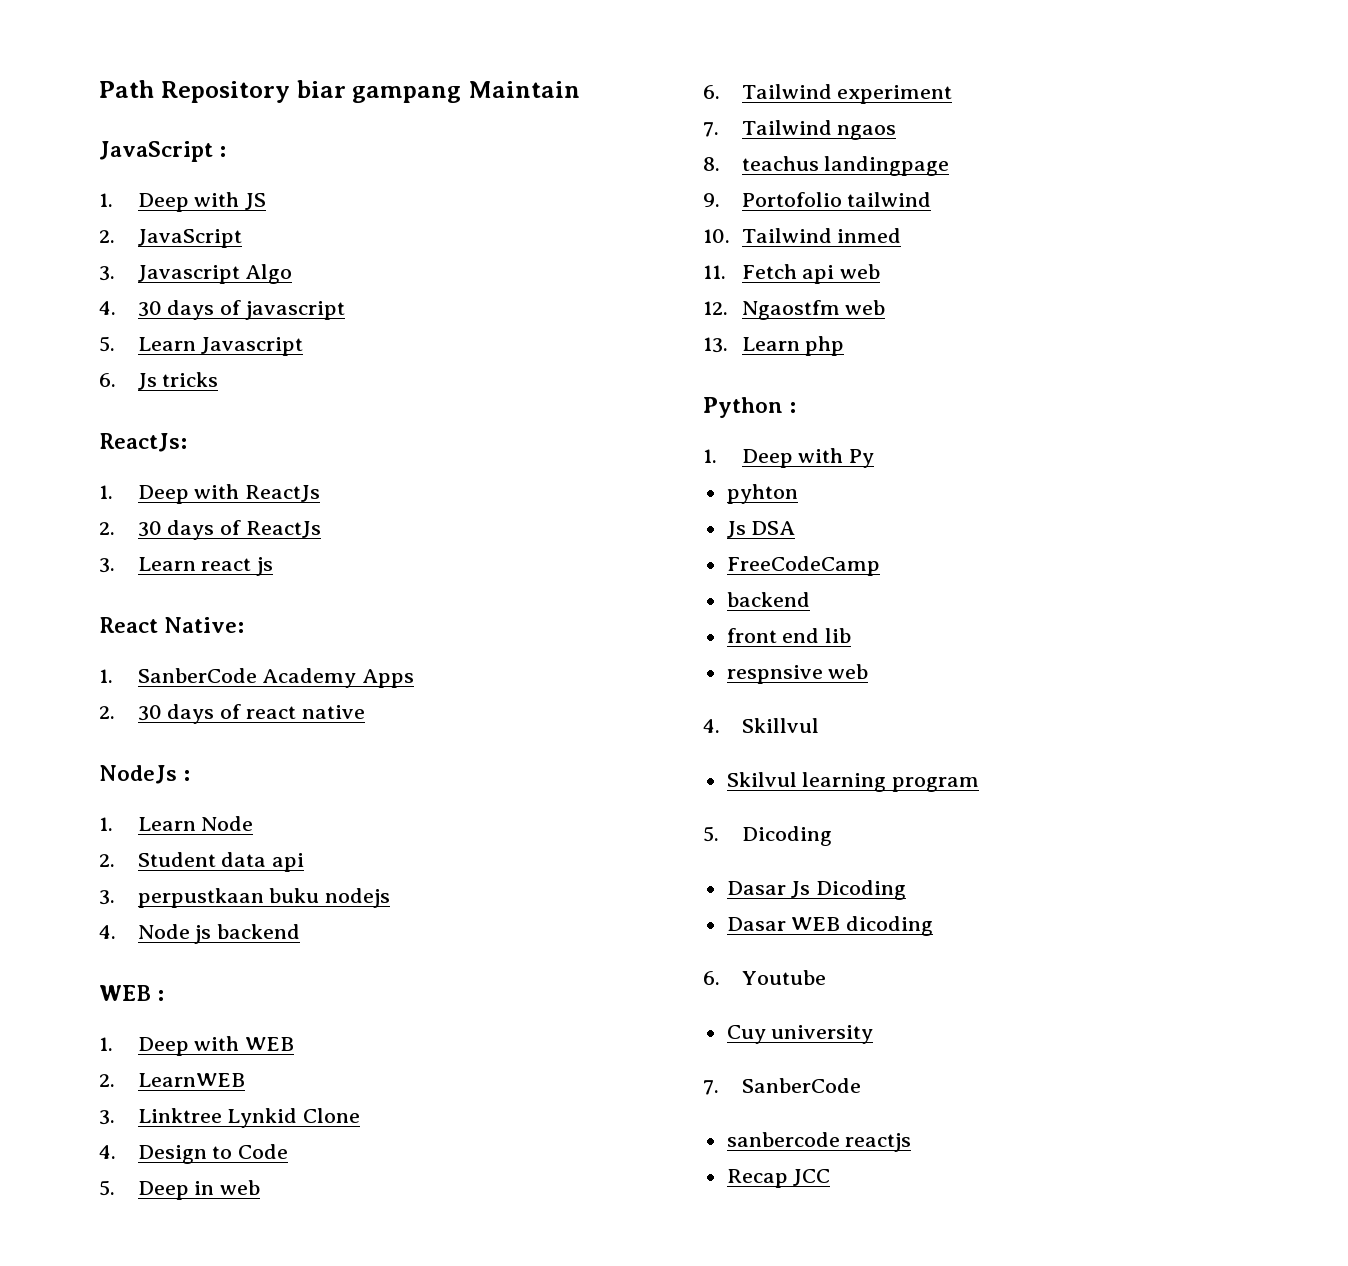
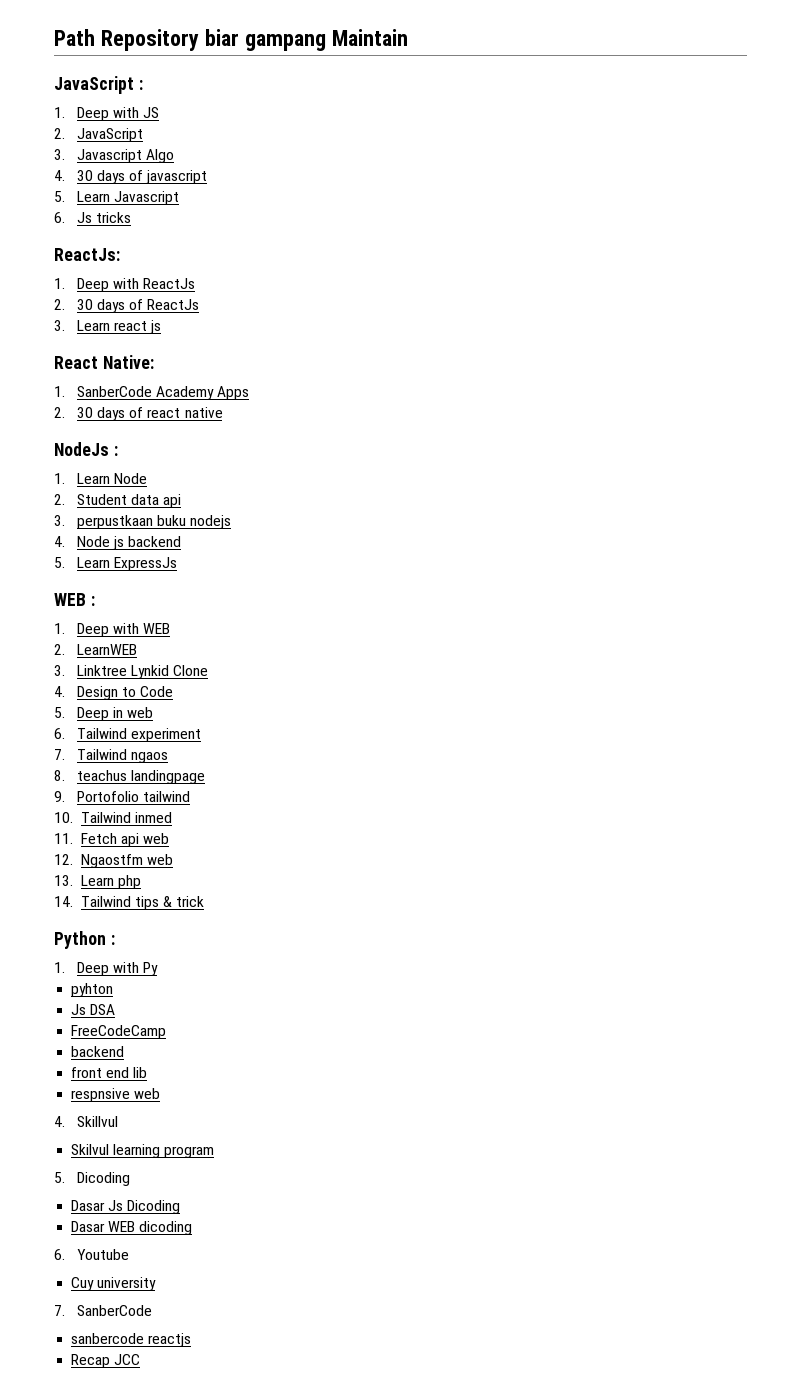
+ 5. Learn ExpressJs
+ 14. Tailwind tips & trick

